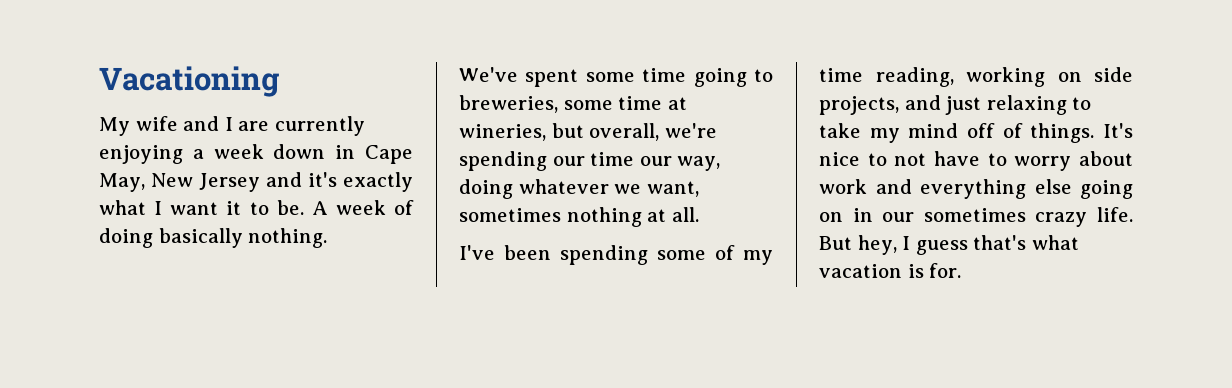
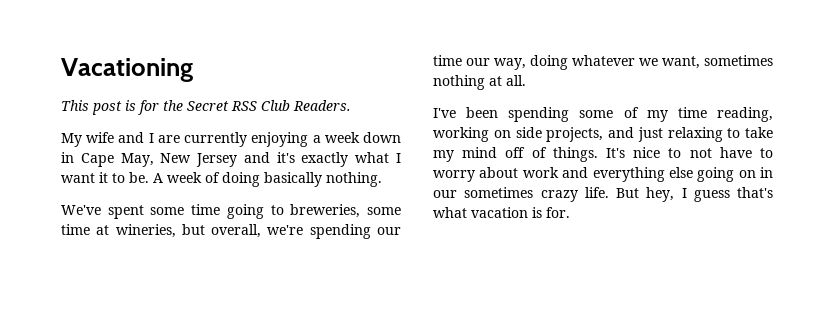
+ This post is for the Secret RSS Club Readers.

